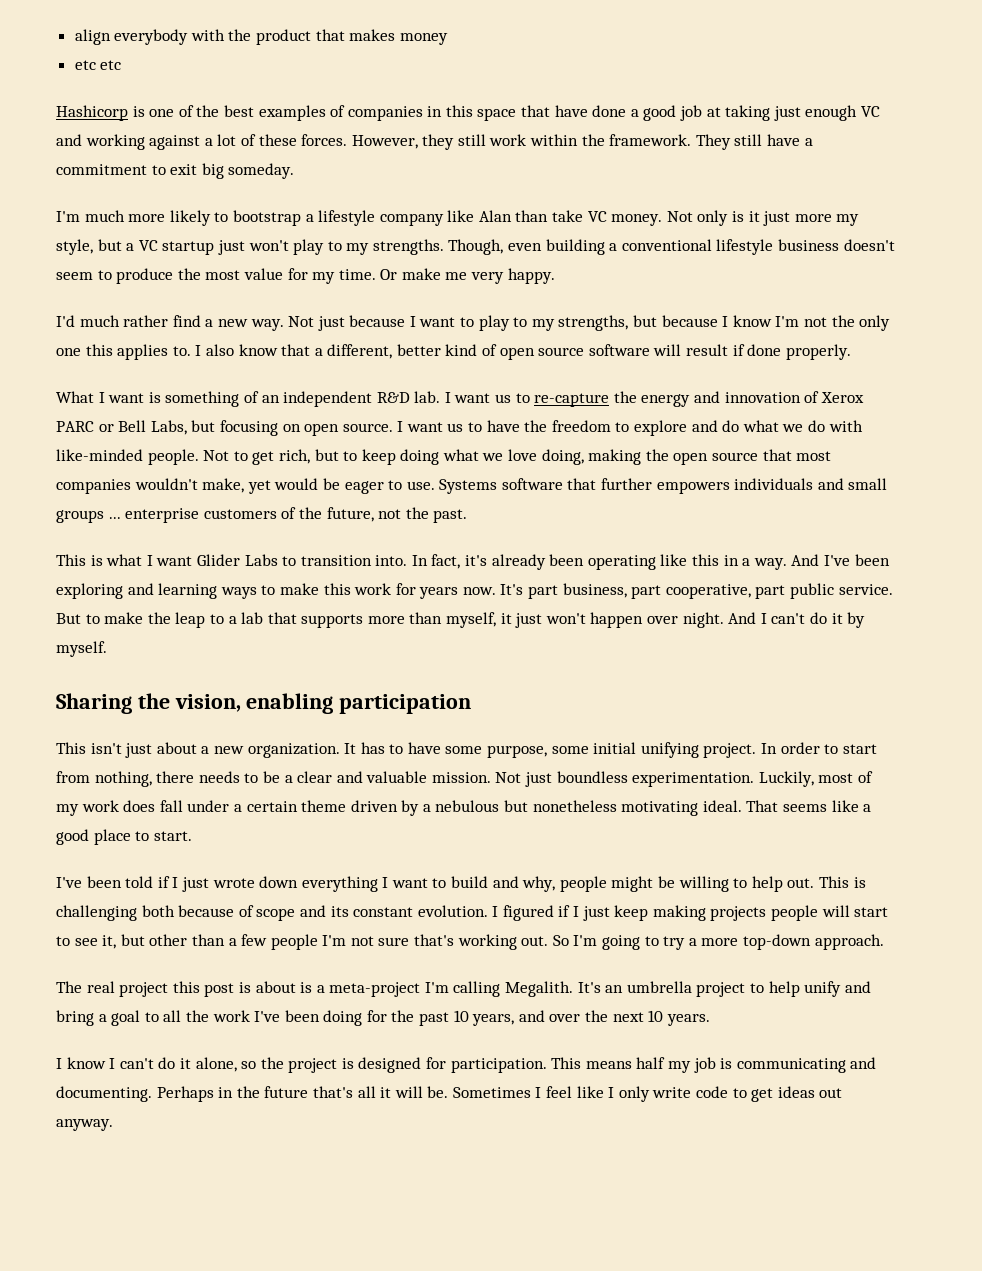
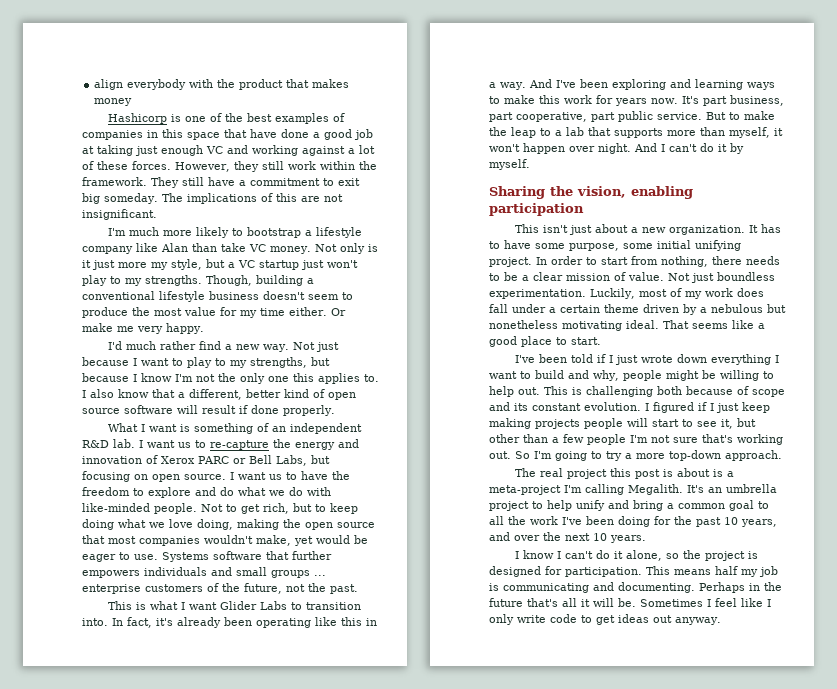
- etc etc
+ The implications of this are not insignificant.
- Though, even building a conventional lifestyle business doesn't seem to produce the most value for my time.
+ Though, building a conventional lifestyle business doesn't seem to produce the most value for my time either.
- But to make the leap to a lab that supports more than myself, it just won't happen over night.
+ But to make the leap to a lab that supports more than myself, it won't happen over night.
- In order to start from nothing, there needs to be a clear and valuable mission.
+ In order to start from nothing, there needs to be a clear mission of value.
- It's an umbrella project to help unify and bring a goal to all the work I've been doing for the past 10 years, and over the next 10 years.
+ It's an umbrella project to help unify and bring a common goal to all the work I've been doing for the past 10 years, and over the next 10 years.

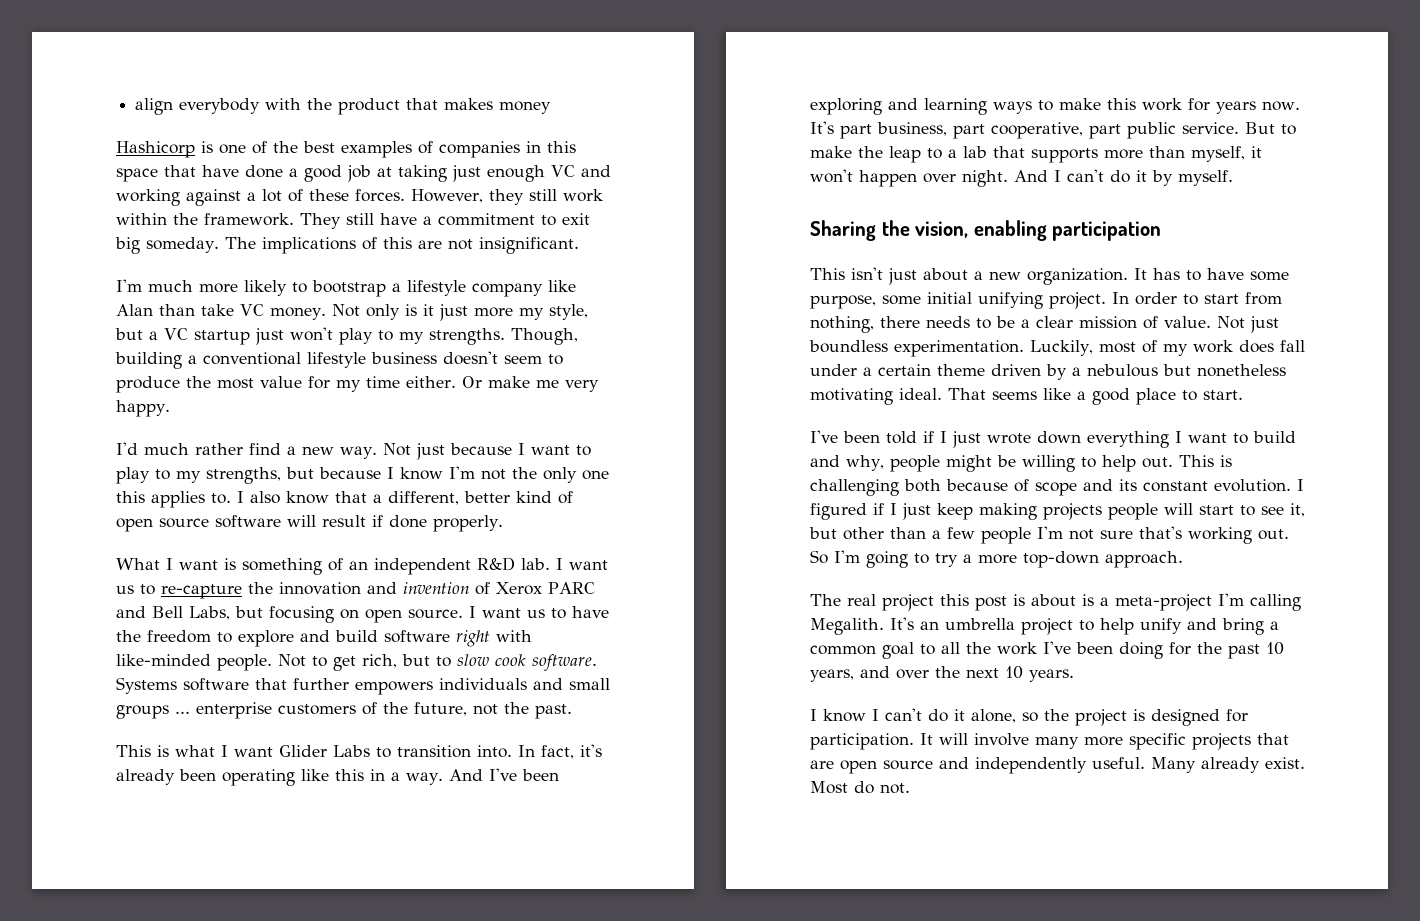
- I want us to re-capture the energy and innovation of Xerox PARC or Bell Labs, but focusing on open source.
+ I want us to re-capture the innovation and invention of Xerox PARC and Bell Labs, but focusing on open source.
- I want us to have the freedom to explore and do what we do with like-minded people.
+ I want us to have the freedom to explore and build software right with like-minded people.
- Not to get rich, but to keep doing what we love doing, making the open source that most companies wouldn't make, yet would be eager to use.
+ Not to get rich, but to slow cook software.
- This means half my job is communicating and documenting. Perhaps in the future that's all it will be. Sometimes I feel like I only write code to get ideas out anyway.
+ It will involve many more specific projects that are open source and independently useful. Many already exist. Most do not.

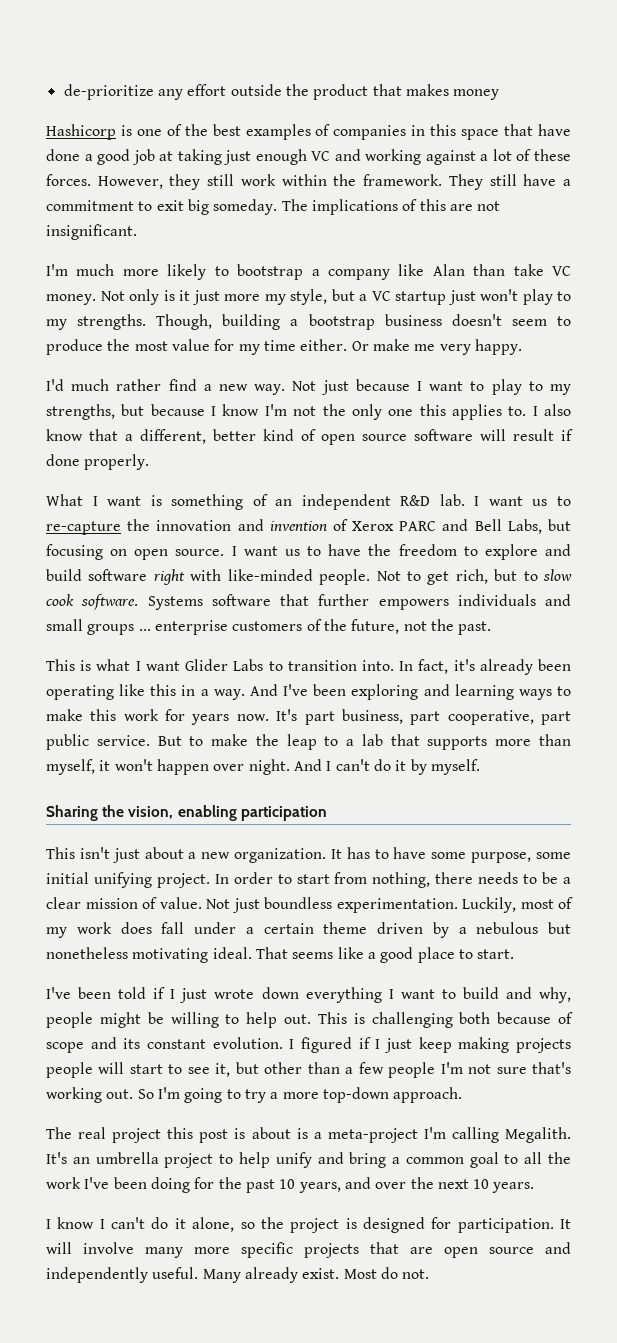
- align everybody with the product that makes money
+ de-prioritize any effort outside the product that makes money
- I'm much more likely to bootstrap a lifestyle company like Alan than take VC money.
+ I'm much more likely to bootstrap a company like Alan than take VC money.
- Though, building a conventional lifestyle business doesn't seem to produce the most value for my time either.
+ Though, building a bootstrap business doesn't seem to produce the most value for my time either.

